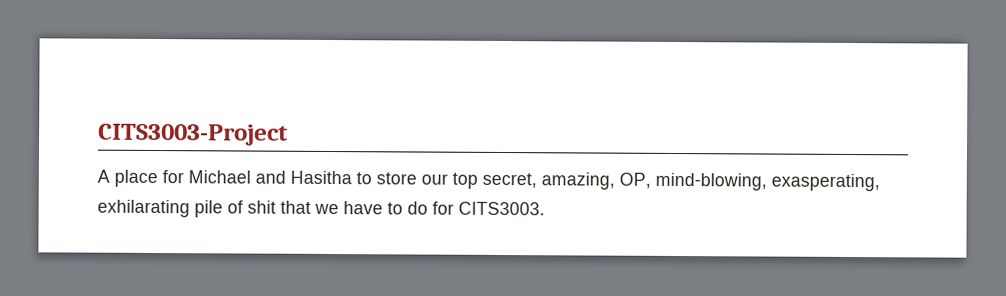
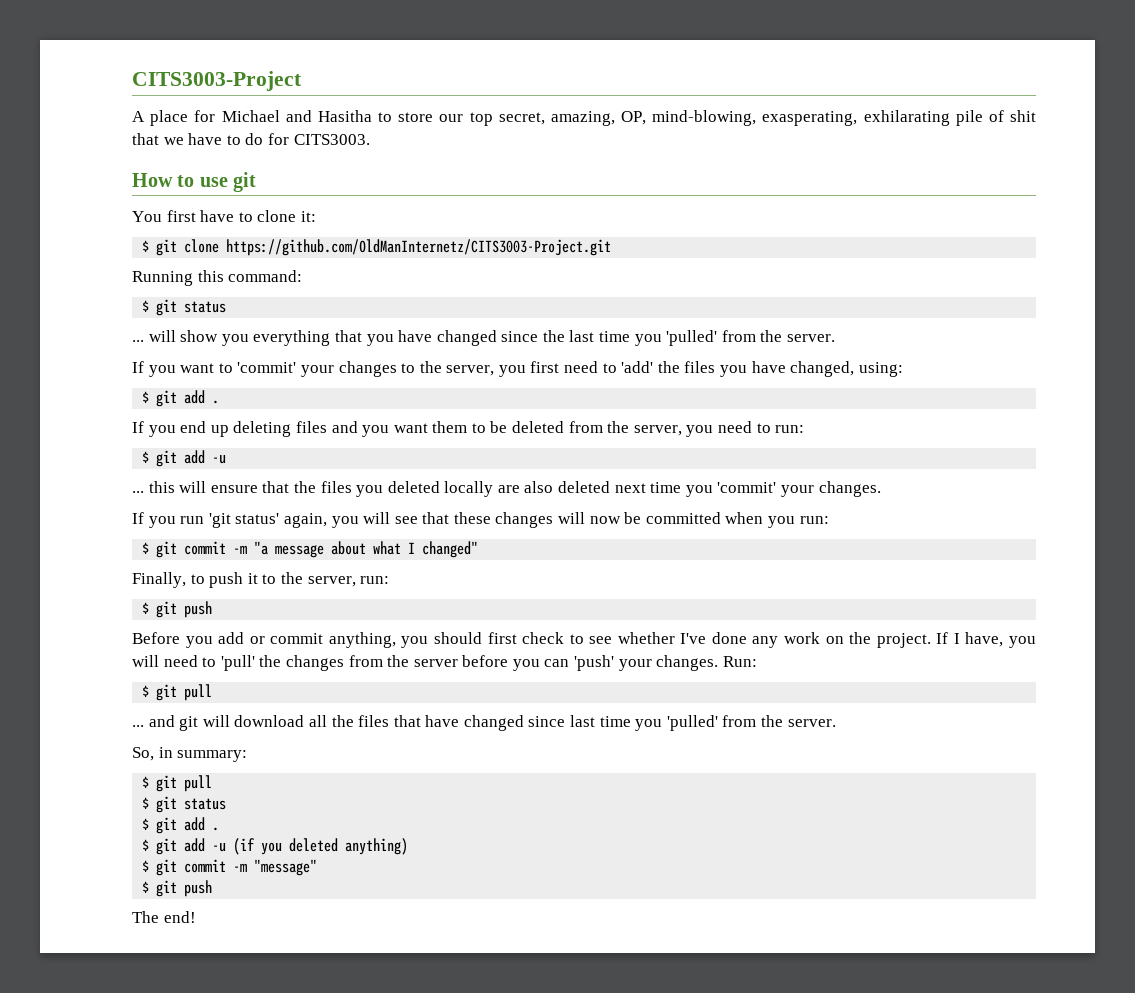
+ How to use git
+ You first have to clone it:
+ $ git clone https://github.com/OldManInternetz/CITS3003-Project.git
+ Running this command:
+ $ git status
+ ... will show you everything that you have changed since the last time you 'pulled' from the server.
+ If you want to 'commit' your changes to the server, you first need to 'add' the files you have changed, using:
+ $ git add .
+ If you end up deleting files and you want them to be deleted from the server, you need to run:
+ $ git add -u
+ ... this will ensure that the files you deleted locally are also deleted next time you 'commit' your changes.
+ If you run 'git status' again, you will see that these changes will now be committed when you run:
+ $ git commit -m "a message about what I changed"
+ Finally, to push it to the server, run:
+ $ git push
+ Before you add or commit anything, you should first check to see whether I've done any work on the project. If I have, you will need to 'pull' the changes from the server before you can 'push' your changes. Run:
+ $ git pull
+ ... and git will download all the files that have changed since last time you 'pulled' from the server.
+ So, in summary:
+ $ git pull
+ $ git status
+ $ git add .
+ $ git add -u (if you deleted anything)
+ $ git commit -m "message"
+ $ git push
+ The end!

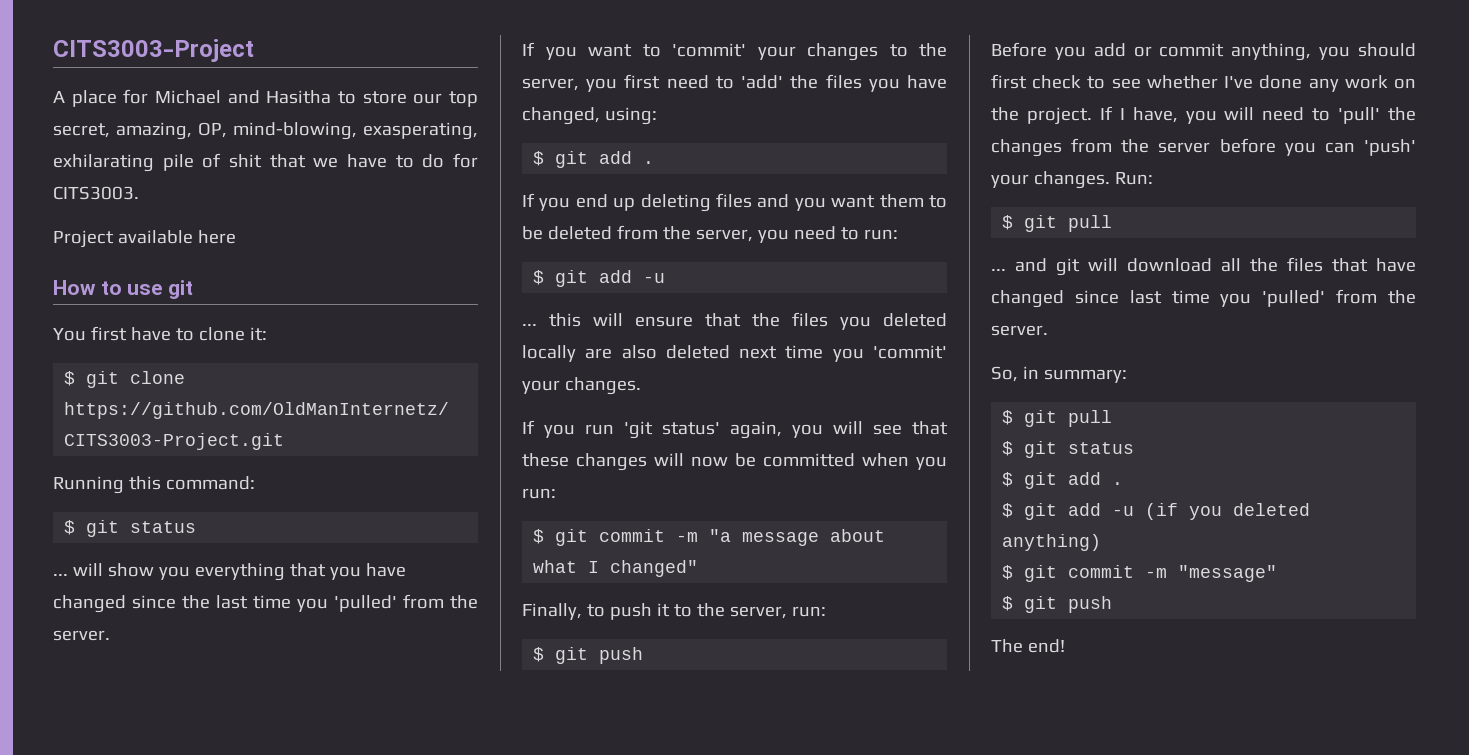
+ Project available here

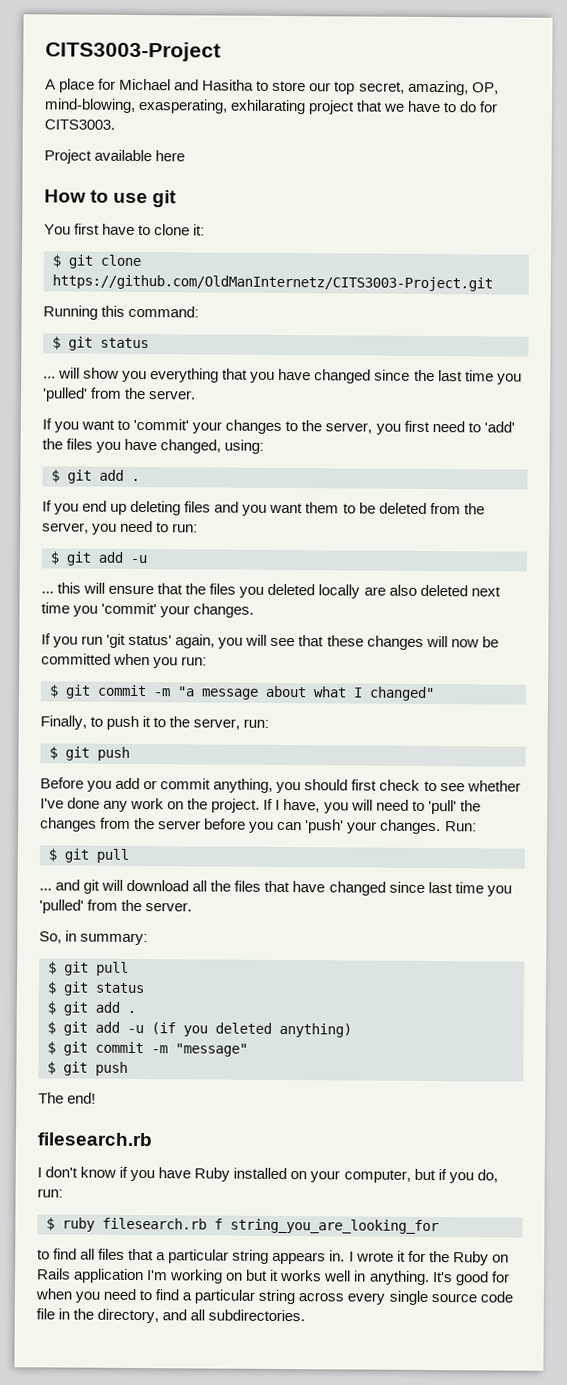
- A place for Michael and Hasitha to store our top secret, amazing, OP, mind-blowing, exasperating, exhilarating pile of shit that we have to do for CITS3003.
+ A place for Michael and Hasitha to store our top secret, amazing, OP, mind-blowing, exasperating, exhilarating project that we have to do for CITS3003.
  The end!
+ filesearch.rb
+ I don't know if you have Ruby installed on your computer, but if you do, run:
+ $ ruby filesearch.rb f string_you_are_looking_for
+ to find all files that a particular string appears in. I wrote it for the Ruby on Rails application I'm working on but it works well in anything. It's good for when you need to find a particular string across every single source code file in the directory, and all subdirectories.

